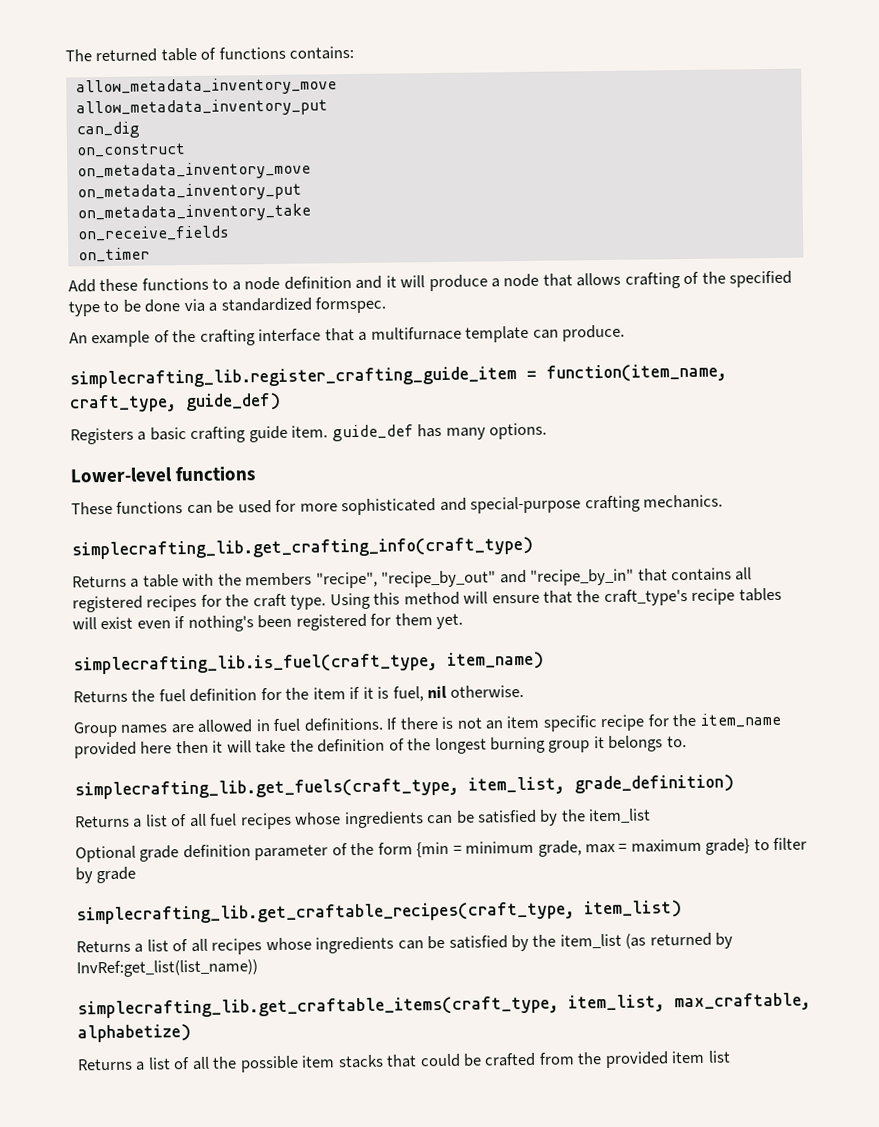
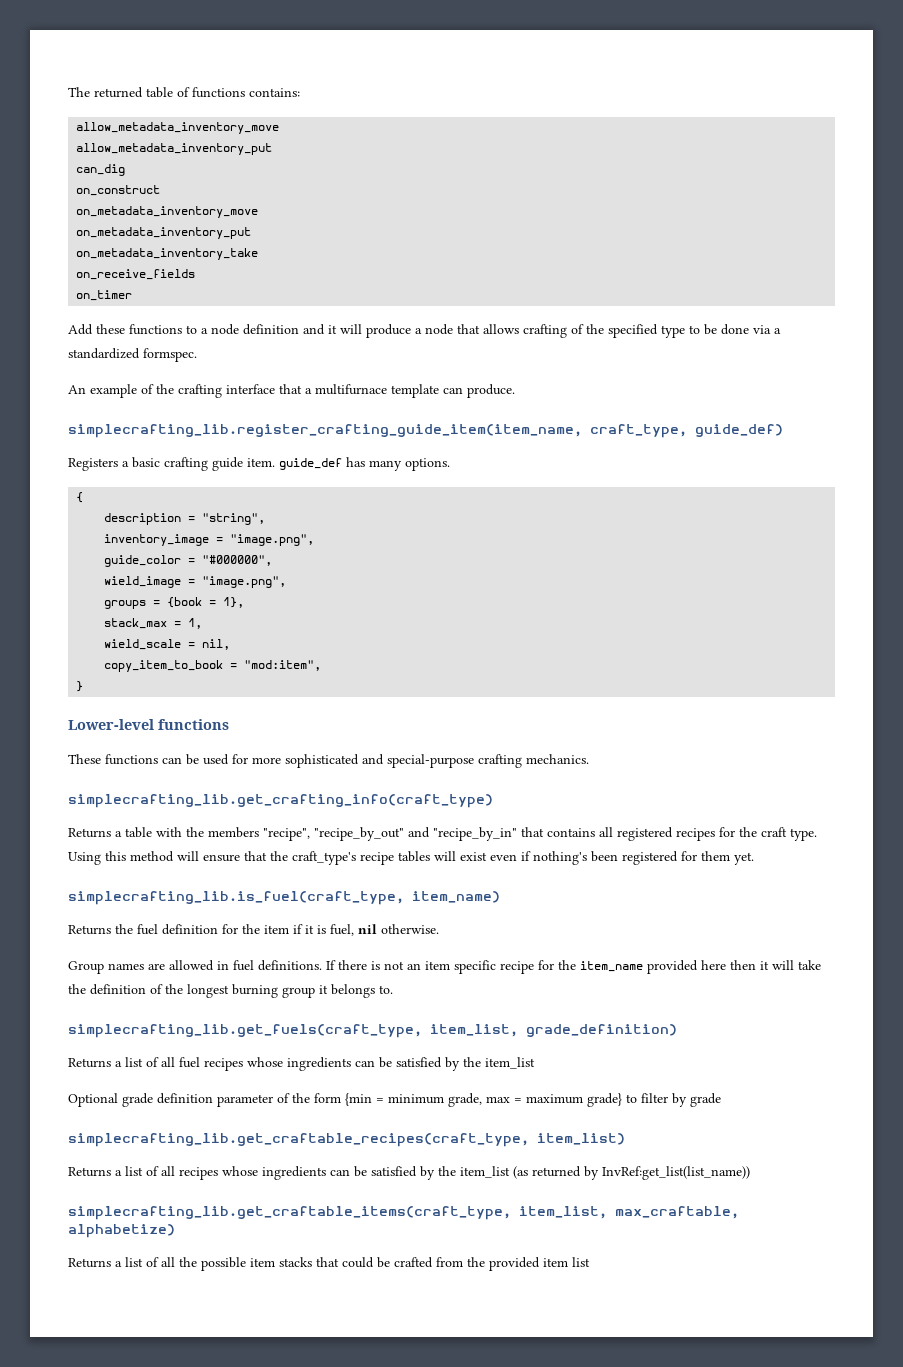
- simplecrafting_lib.register_crafting_guide_item = function(item_name, craft_type, guide_def)
+ simplecrafting_lib.register_crafting_guide_item(item_name, craft_type, guide_def)
+ {
+ description = "string",
+ inventory_image = "image.png",
+ guide_color = "#000000",
+ wield_image = "image.png",
+ groups = {book = 1},
+ stack_max = 1,
+ wield_scale = nil,
+ copy_item_to_book = "mod:item",
+ }

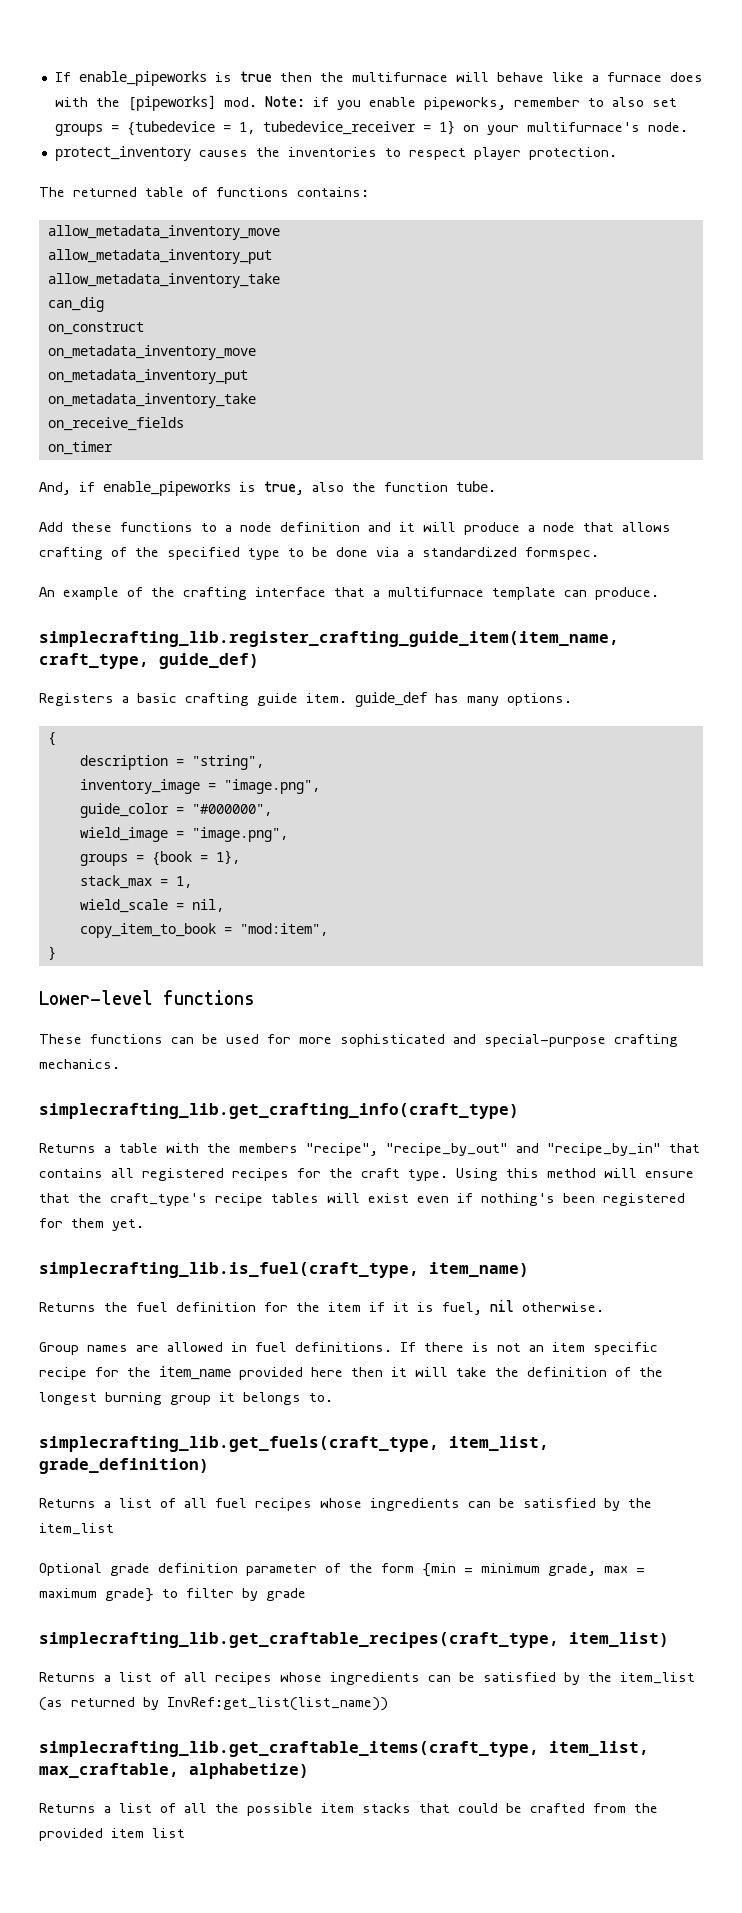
+ If enable_pipeworks is true then the multifurnace will behave like a furnace does with the [pipeworks] mod. Note: if you enable pipeworks, remember to also set groups = {tubedevice = 1, tubedevice_receiver = 1} on your multifurnace's node.
+ protect_inventory causes the inventories to respect player protection.
+ allow_metadata_inventory_take
+ And, if enable_pipeworks is true, also the function tube.

